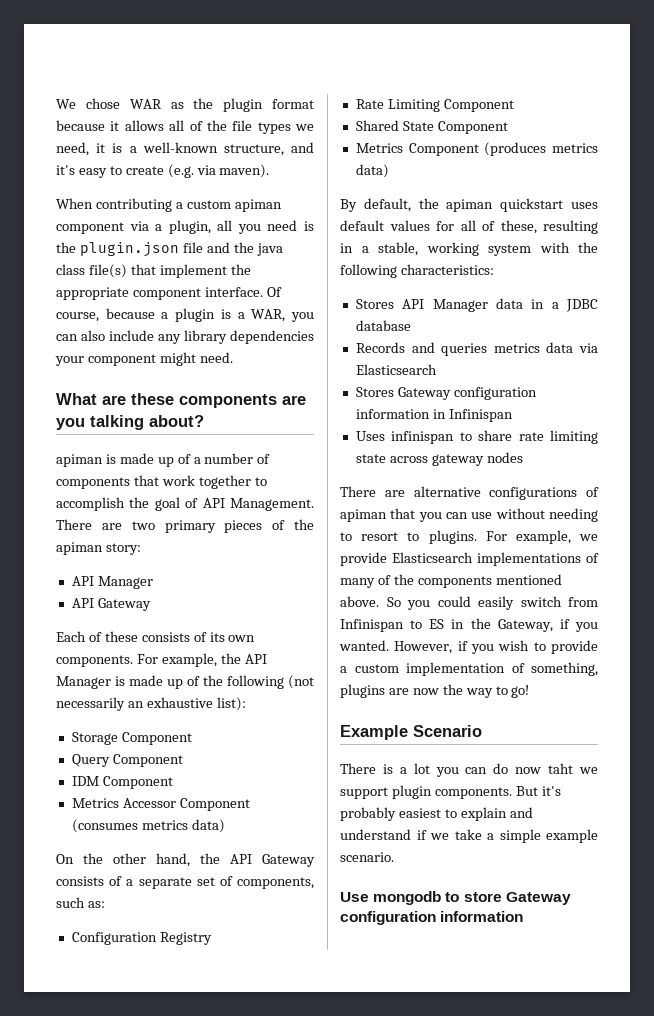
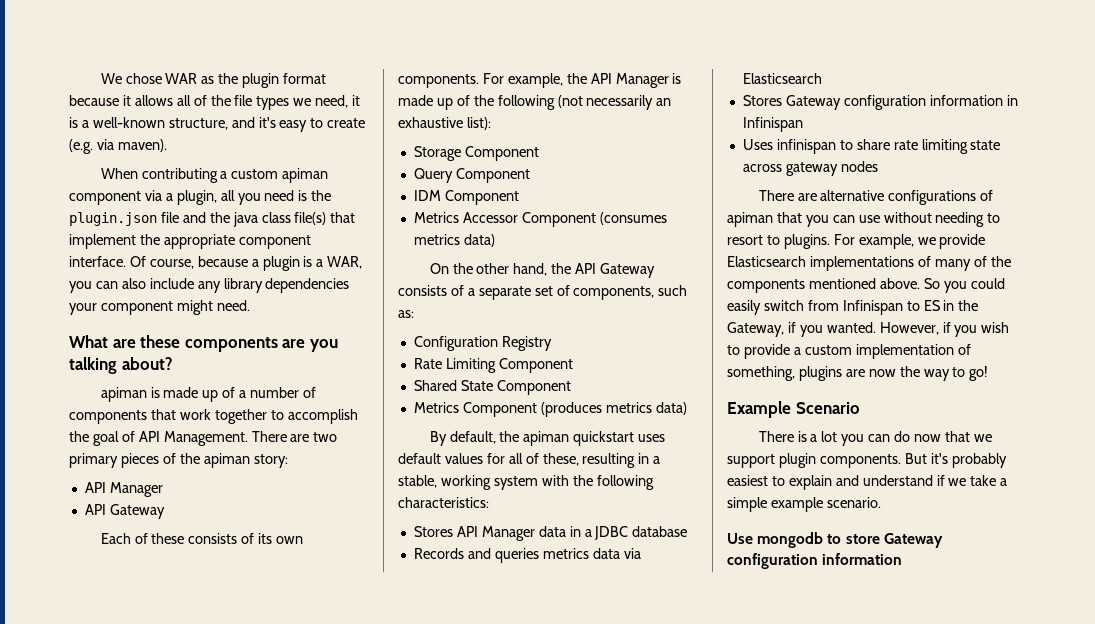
- There is a lot you can do now taht we support plugin components.
+ There is a lot you can do now that we support plugin components.

